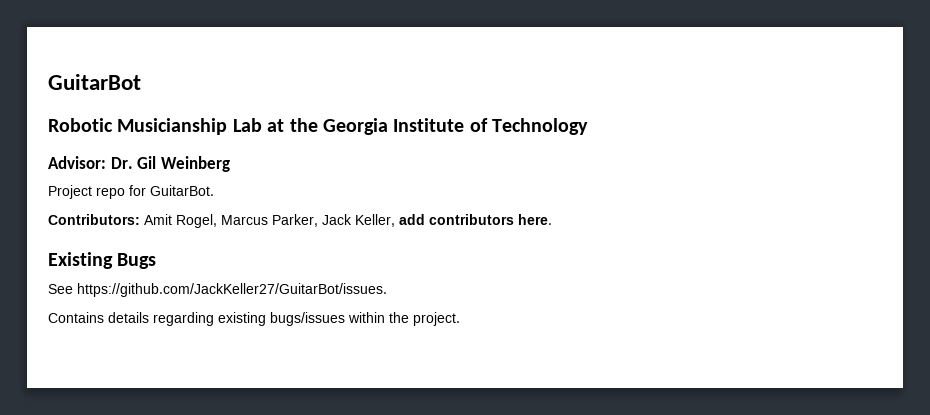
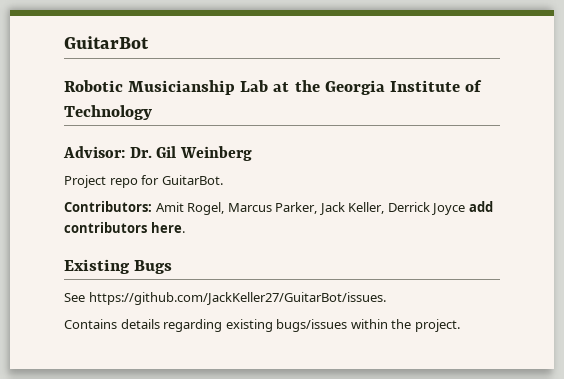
- Contributors: Amit Rogel, Marcus Parker, Jack Keller, add contributors here.
+ Contributors: Amit Rogel, Marcus Parker, Jack Keller, Derrick Joyce add contributors here.

